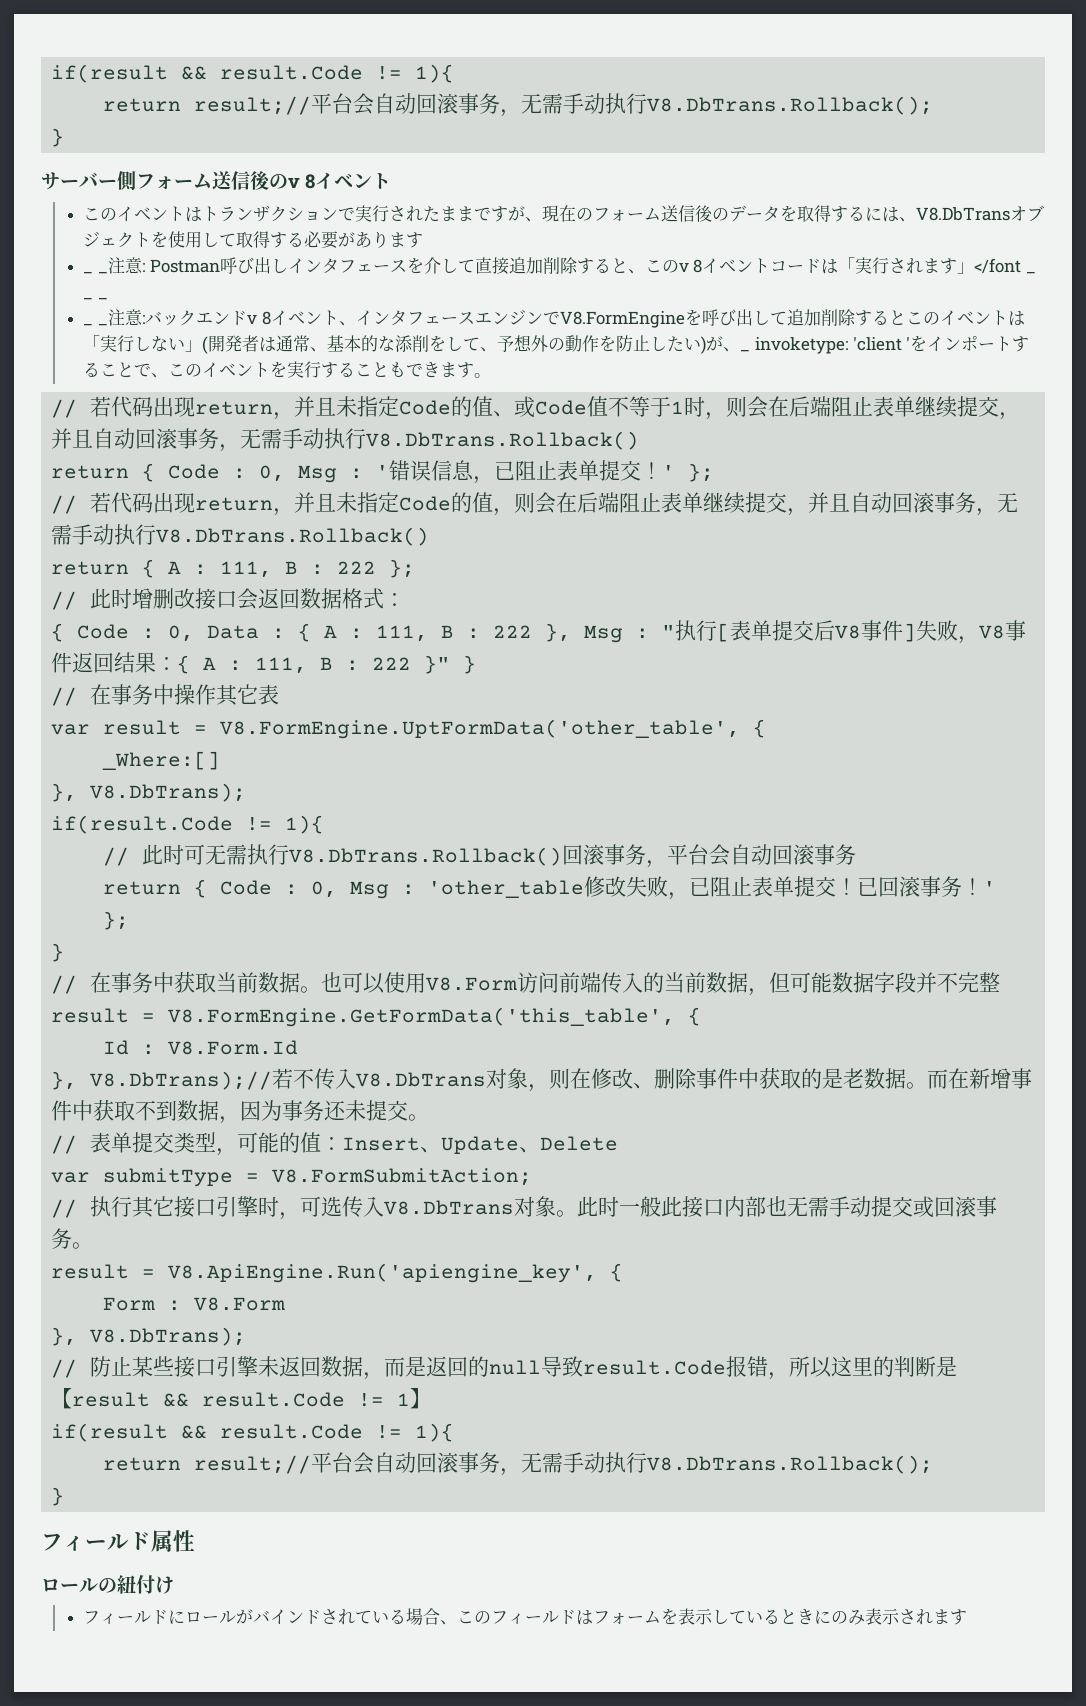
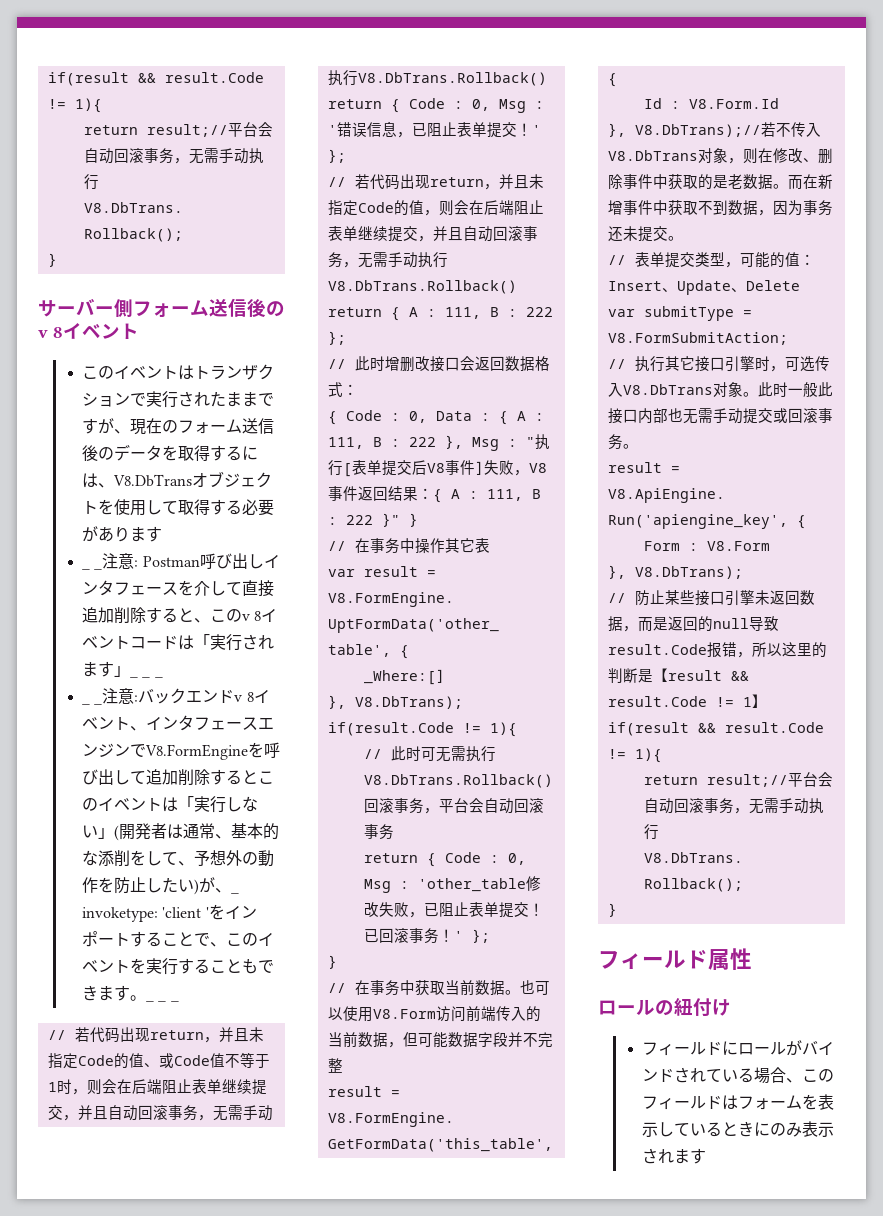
- _ _注意: Postman呼び出しインタフェースを介して直接追加削除すると、このv 8イベントコードは「実行されます」</font _ _ _
+ _ _注意: Postman呼び出しインタフェースを介して直接追加削除すると、このv 8イベントコードは「実行されます」_ _ _
- 'client 'をインポートすることで、このイベントを実行することもできます。
+ 'client 'をインポートすることで、このイベントを実行することもできます。_ _ _

